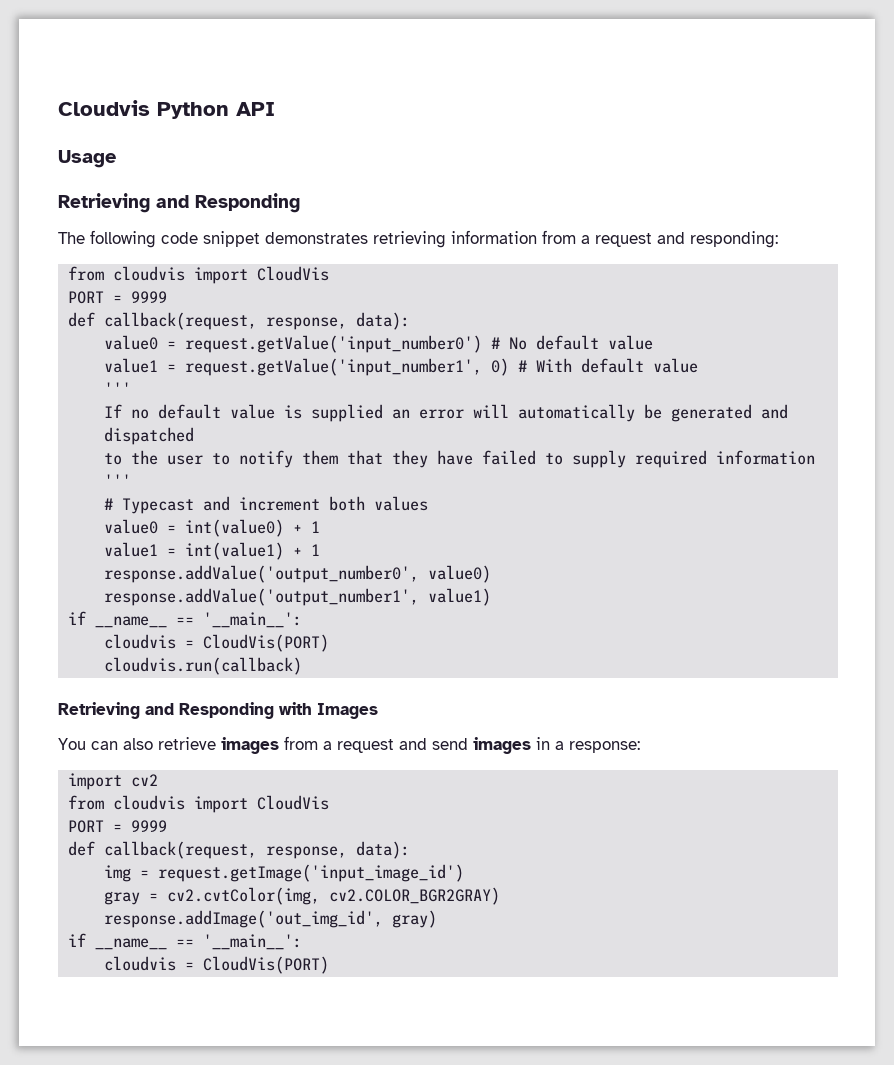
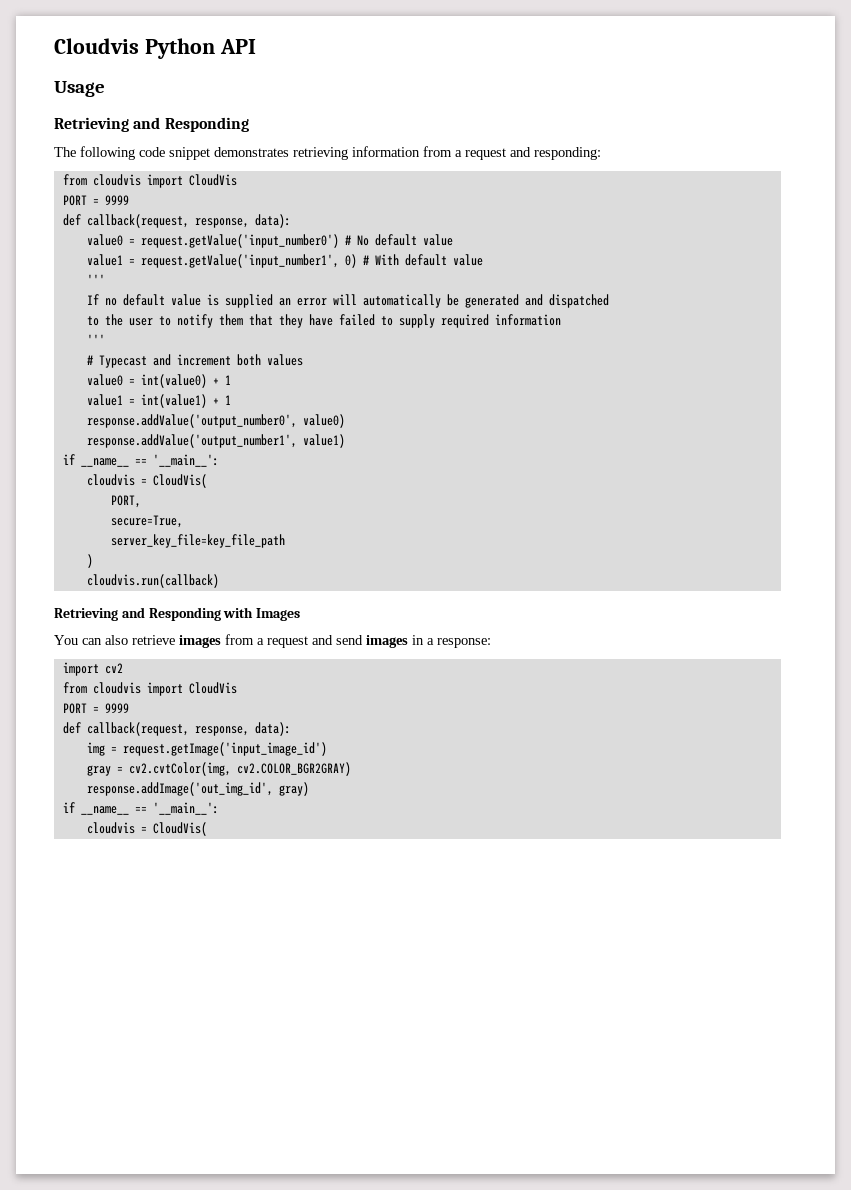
  response.addValue('output_number1', value1)
  if __name__ == '__main__':
- cloudvis = CloudVis(PORT)
+ cloudvis = CloudVis(
+ PORT,
+ secure=True,
+ server_key_file=key_file_path
+ )
  response.addImage('out_img_id', gray)
  if __name__ == '__main__':
- cloudvis = CloudVis(PORT)
+ cloudvis = CloudVis(

